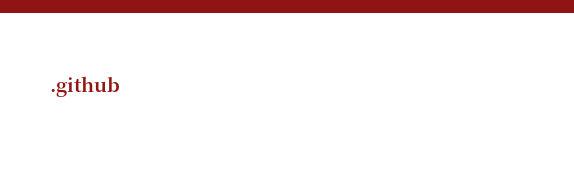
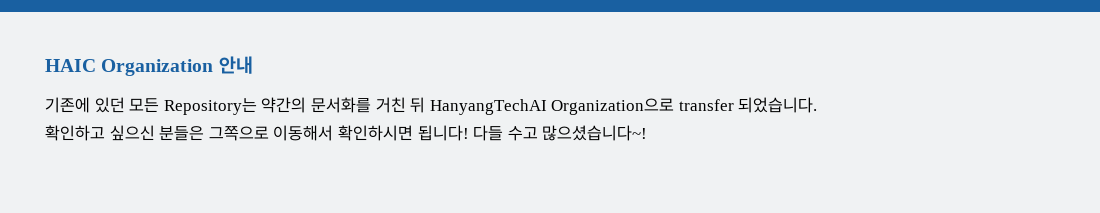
- .github
+ HAIC Organization 안내
+ 기존에 있던 모든 Repository는 약간의 문서화를 거친 뒤 HanyangTechAI Organization으로 transfer 되었습니다.
+ 확인하고 싶으신 분들은 그쪽으로 이동해서 확인하시면 됩니다! 다들 수고 많으셨습니다~!

